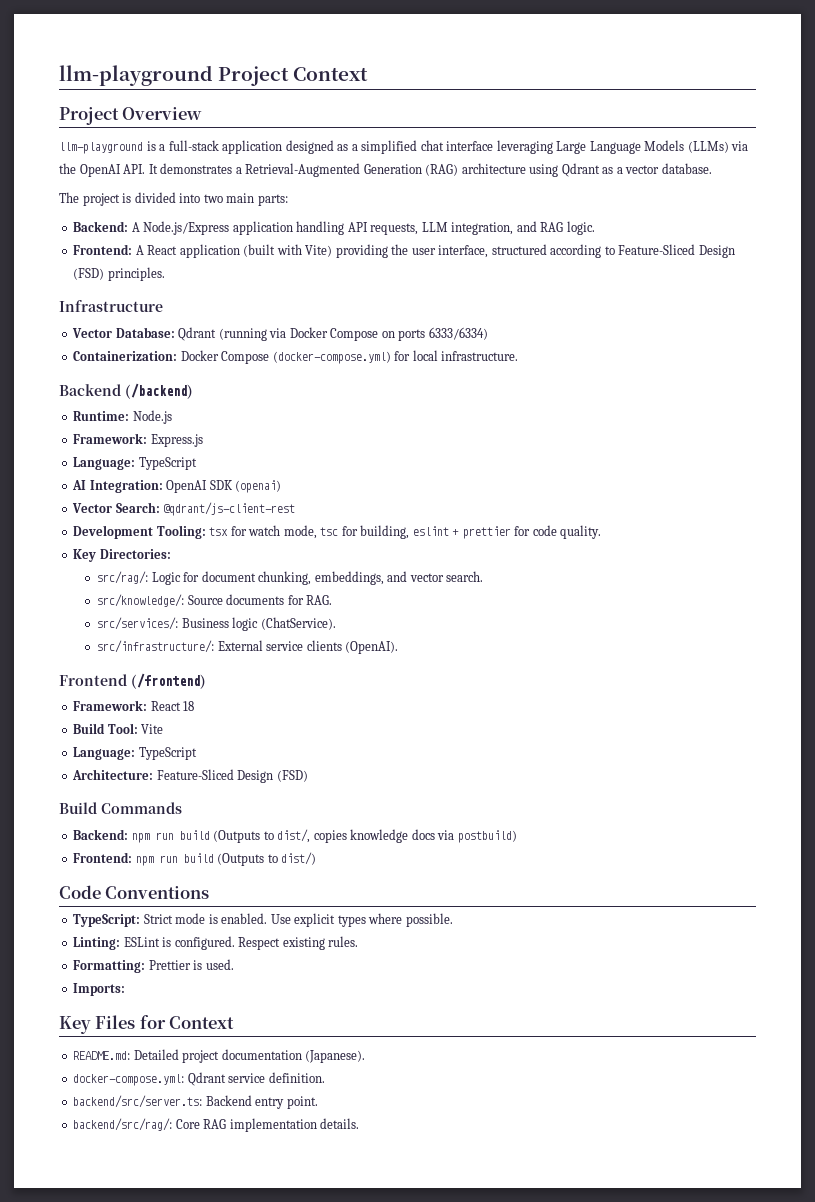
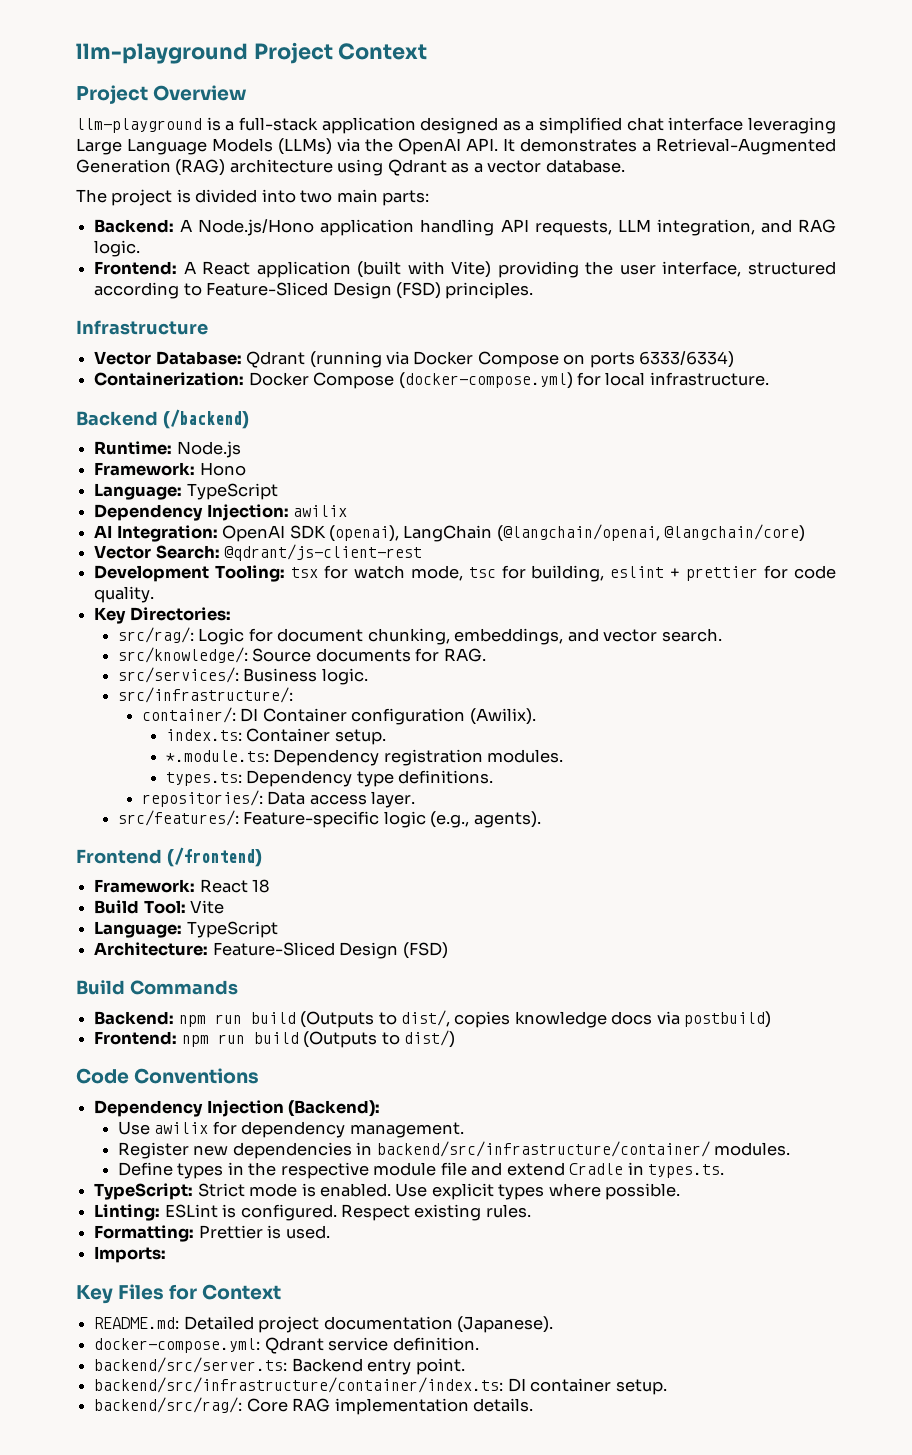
- Backend: A Node.js/Express application handling API requests, LLM integration, and RAG logic.
+ Backend: A Node.js/Hono application handling API requests, LLM integration, and RAG logic.
- Framework: Express.js
+ Framework: Hono
  Language: TypeScript
+ Dependency Injection: awilix
- AI Integration: OpenAI SDK (openai)
+ AI Integration: OpenAI SDK (openai), LangChain (@langchain/openai, @langchain/core)
- src/services/: Business logic (ChatService).
+ src/services/: Business logic.
- src/infrastructure/: External service clients (OpenAI).
+ src/infrastructure/:
+ container/: DI Container configuration (Awilix).
+ index.ts: Container setup.
+ *.module.ts: Dependency registration modules.
+ types.ts: Dependency type definitions.
+ repositories/: Data access layer.
+ src/features/: Feature-specific logic (e.g., agents).
+ Dependency Injection (Backend):
+ Use awilix for dependency management.
+ Register new dependencies in backend/src/infrastructure/container/ modules.
+ Define types in the respective module file and extend Cradle in types.ts.
+ backend/src/infrastructure/container/index.ts: DI container setup.

